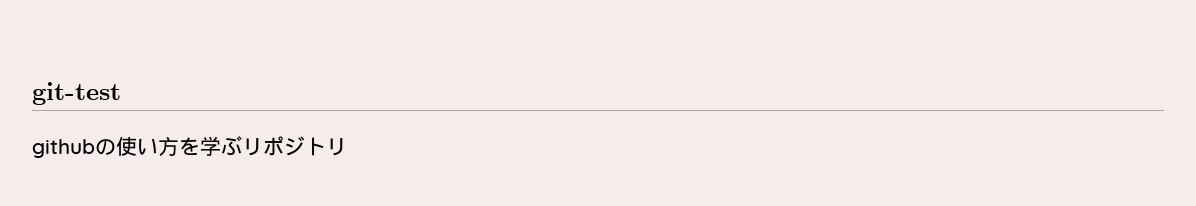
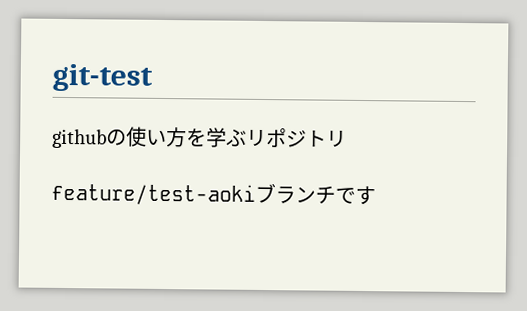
+ feature/test-aokiブランチです

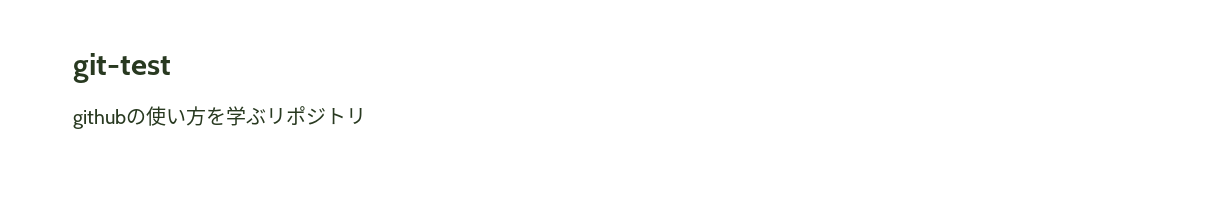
- feature/test-aokiブランチです

